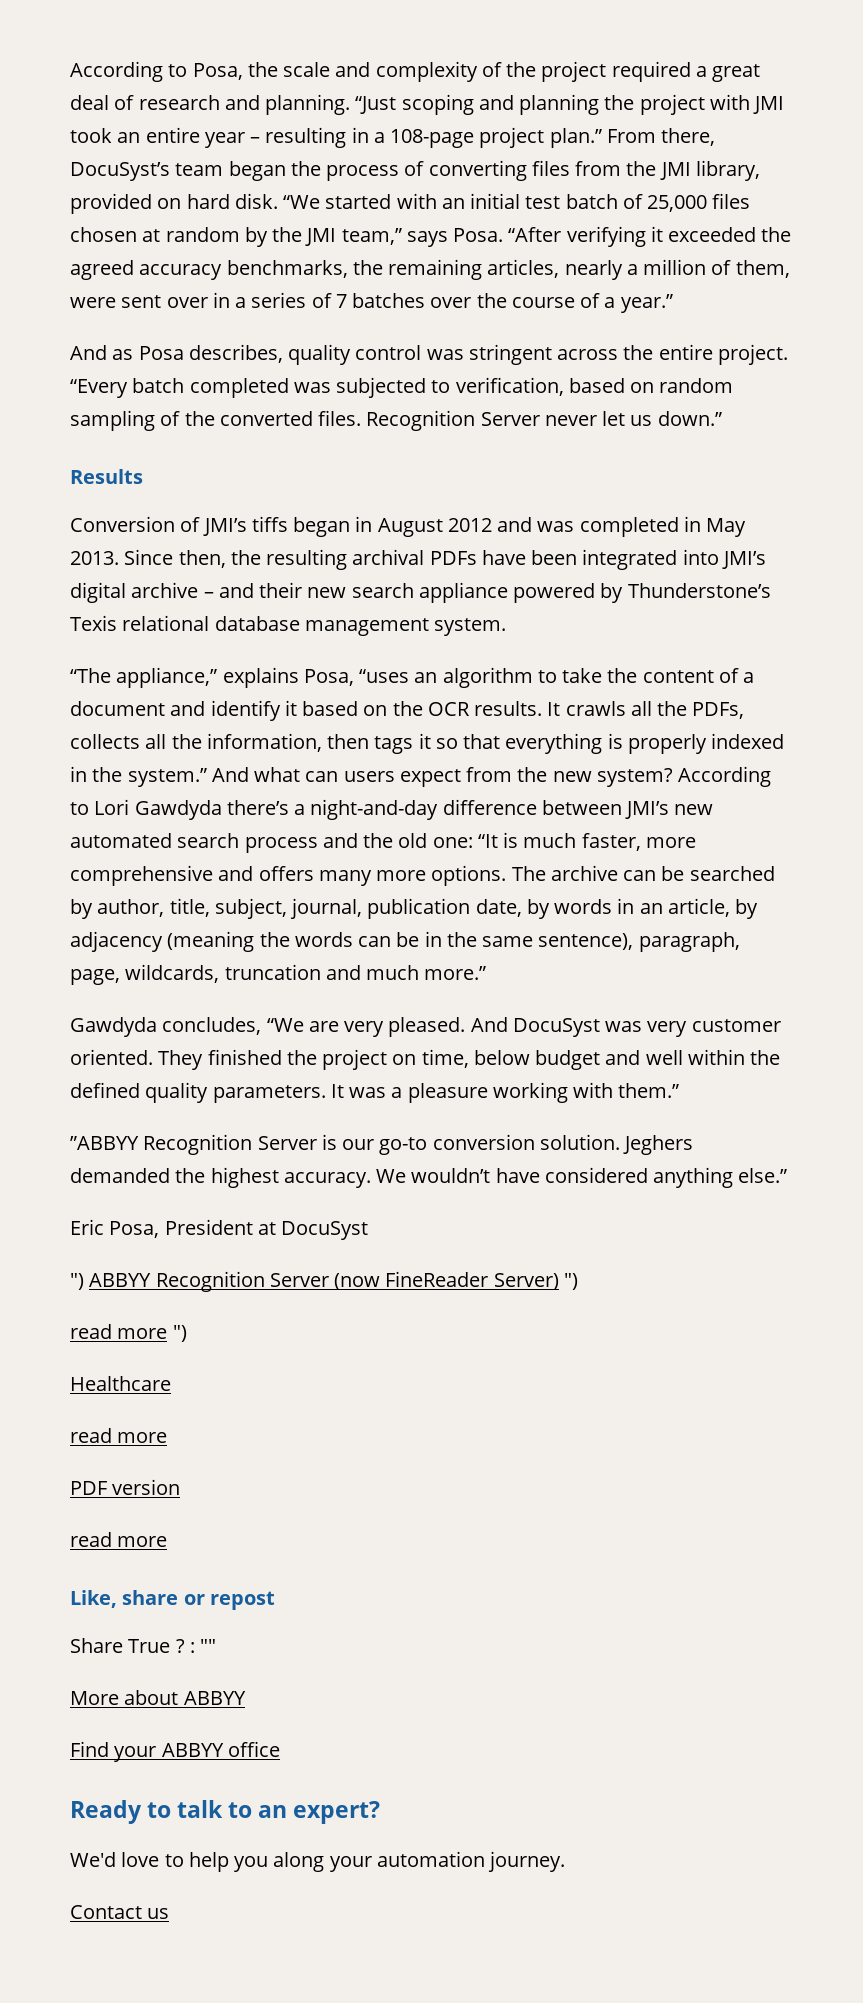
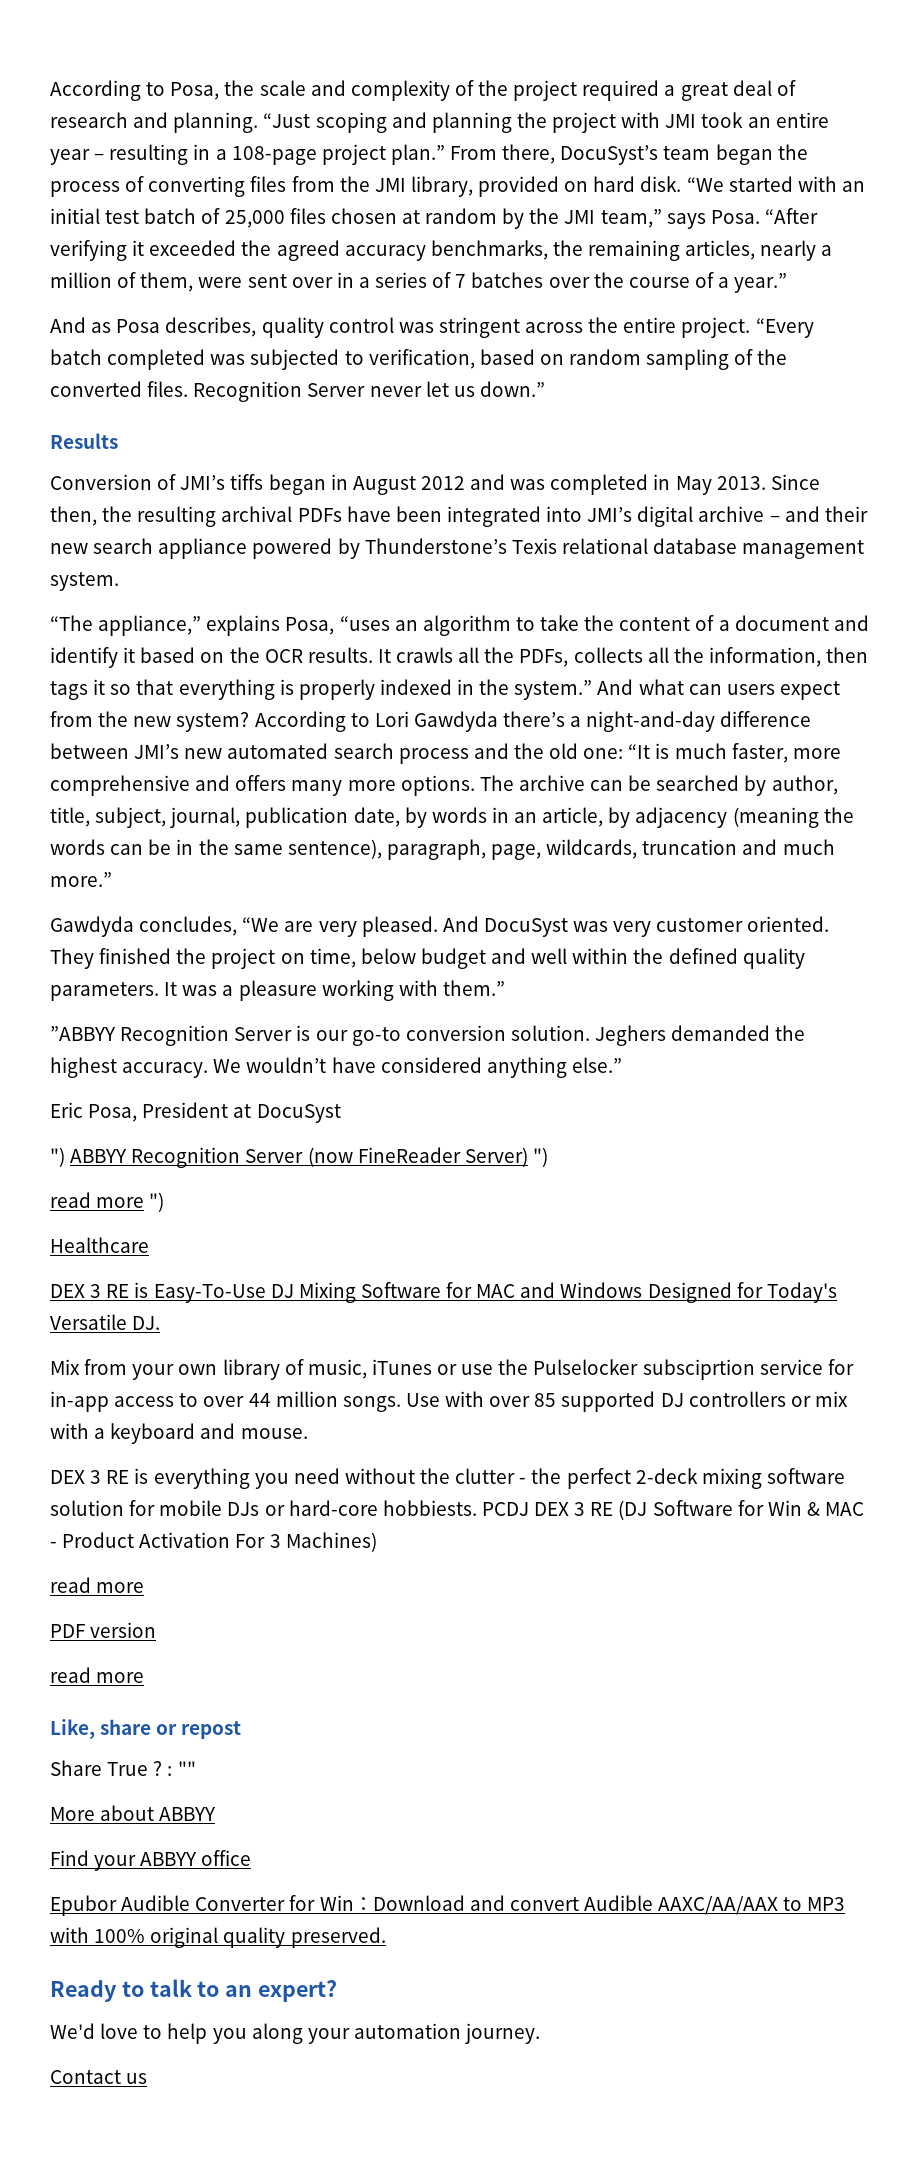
+ DEX 3 RE is Easy-To-Use DJ Mixing Software for MAC and Windows Designed for Today's Versatile DJ.
+ Mix from your own library of music, iTunes or use the Pulselocker subsciprtion service for in-app access to over 44 million songs. Use with over 85 supported DJ controllers or mix with a keyboard and mouse.
+ DEX 3 RE is everything you need without the clutter - the perfect 2-deck mixing software solution for mobile DJs or hard-core hobbiests. PCDJ DEX 3 RE (DJ Software for Win & MAC - Product Activation For 3 Machines)
+ Epubor Audible Converter for Win：Download and convert Audible AAXC/AA/AAX to MP3 with 100% original quality preserved.

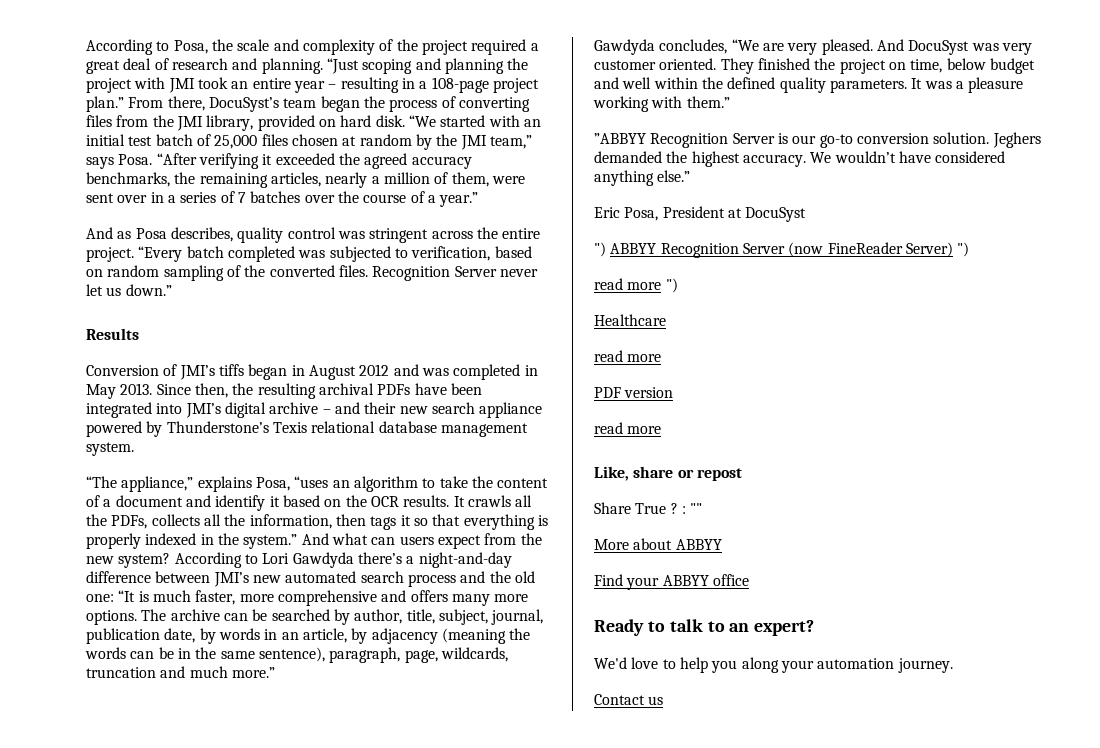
- DEX 3 RE is Easy-To-Use DJ Mixing Software for MAC and Windows Designed for Today's Versatile DJ.
- Mix from your own library of music, iTunes or use the Pulselocker subsciprtion service for in-app access to over 44 million songs. Use with over 85 supported DJ controllers or mix with a keyboard and mouse.
- DEX 3 RE is everything you need without the clutter - the perfect 2-deck mixing software solution for mobile DJs or hard-core hobbiests. PCDJ DEX 3 RE (DJ Software for Win & MAC - Product Activation For 3 Machines)
- Epubor Audible Converter for Win：Download and convert Audible AAXC/AA/AAX to MP3 with 100% original quality preserved.

